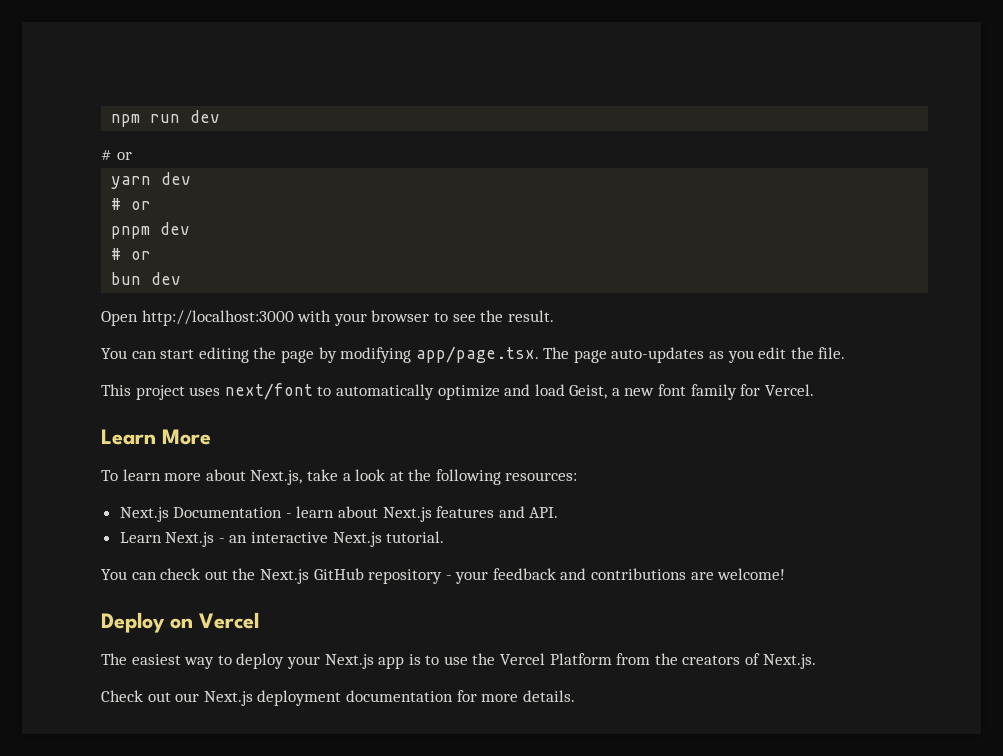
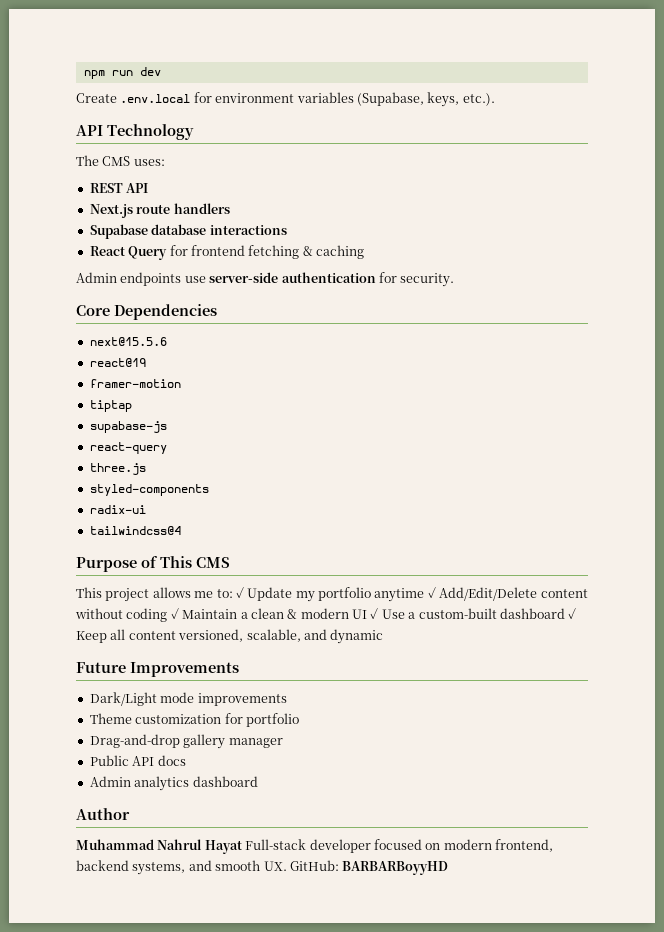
  npm run dev
- # or
- yarn dev
- # or
- pnpm dev
- # or
- bun dev
- Open http://localhost:3000 with your browser to see the result.
- You can start editing the page by modifying app/page.tsx. The page auto-updates as you edit the file.
- This project uses next/font to automatically optimize and load Geist, a new font family for Vercel.
- Learn More
- To learn more about Next.js, take a look at the following resources:
- Next.js Documentation - learn about Next.js features and API.
- Learn Next.js - an interactive Next.js tutorial.
- You can check out the Next.js GitHub repository - your feedback and contributions are welcome!
- Deploy on Vercel
- The easiest way to deploy your Next.js app is to use the Vercel Platform from the creators of Next.js.
- Check out our Next.js deployment documentation for more details.
+ Create .env.local for environment variables (Supabase, keys, etc.).
+ API Technology
+ The CMS uses:
+ REST API
+ Next.js route handlers
+ Supabase database interactions
+ React Query for frontend fetching & caching
+ Admin endpoints use server-side authentication for security.
+ Core Dependencies
+ next@15.5.6
+ react@19
+ framer-motion
+ tiptap
+ supabase-js
+ react-query
+ three.js
+ styled-components
+ radix-ui
+ tailwindcss@4
+ Purpose of This CMS
+ This project allows me to: ✓ Update my portfolio anytime ✓ Add/Edit/Delete content without coding ✓ Maintain a clean & modern UI ✓ Use a custom-built dashboard ✓ Keep all content versioned, scalable, and dynamic
+ Future Improvements
+ Dark/Light mode improvements
+ Theme customization for portfolio
+ Drag-and-drop gallery manager
+ Public API docs
+ Admin analytics dashboard
+ Author
+ Muhammad Nahrul Hayat Full-stack developer focused on modern frontend, backend systems, and smooth UX. GitHub: BARBARBoyyHD

